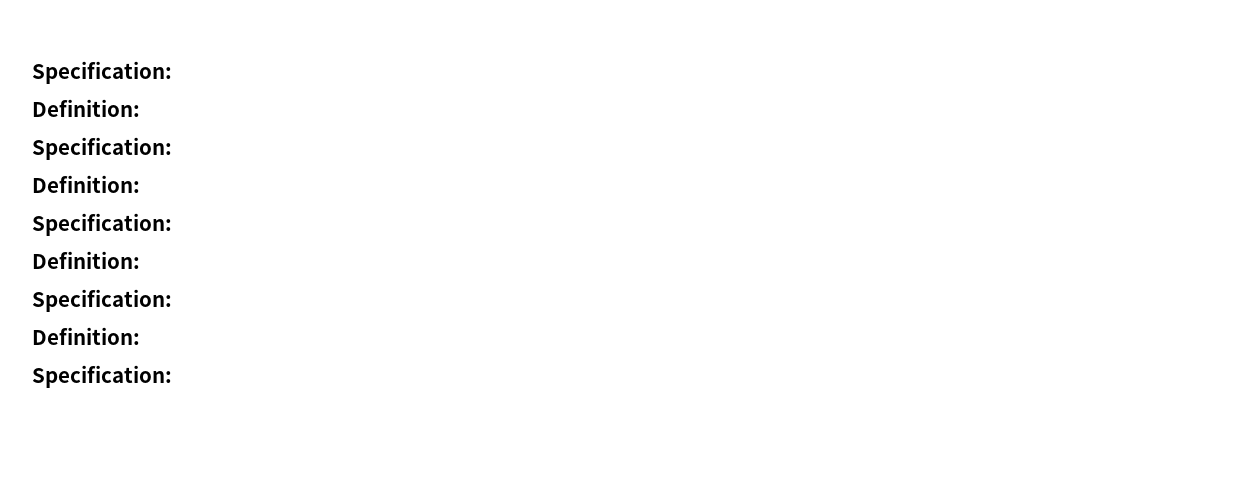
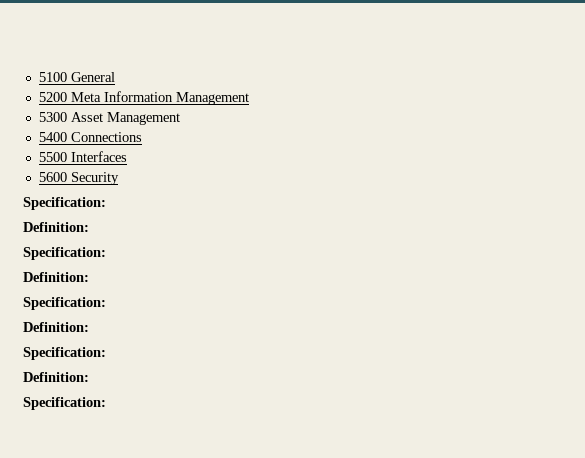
+ 5100 General
+ 5200 Meta Information Management
+ 5300 Asset Management
+ 5400 Connections
+ 5500 Interfaces
+ 5600 Security

